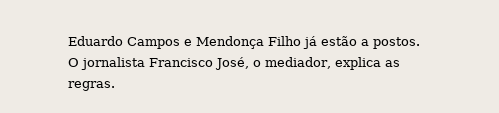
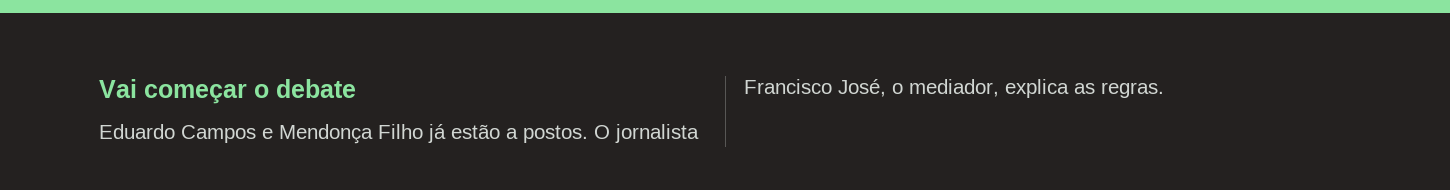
+ Vai começar o debate

